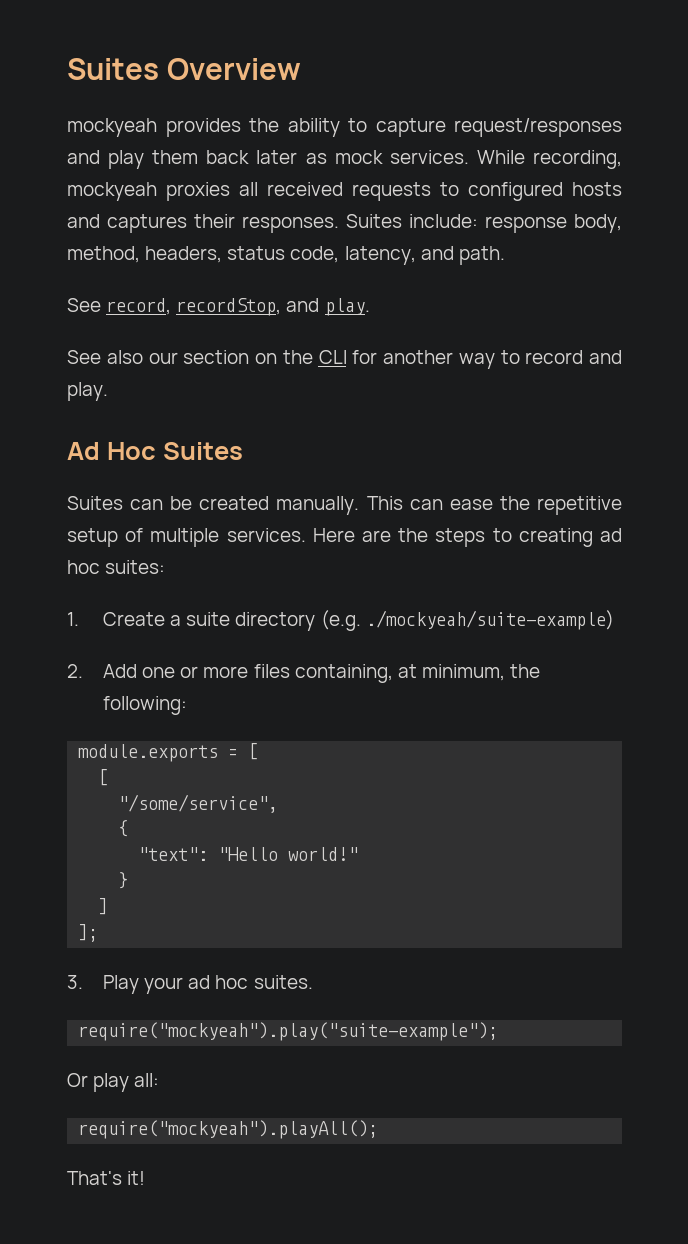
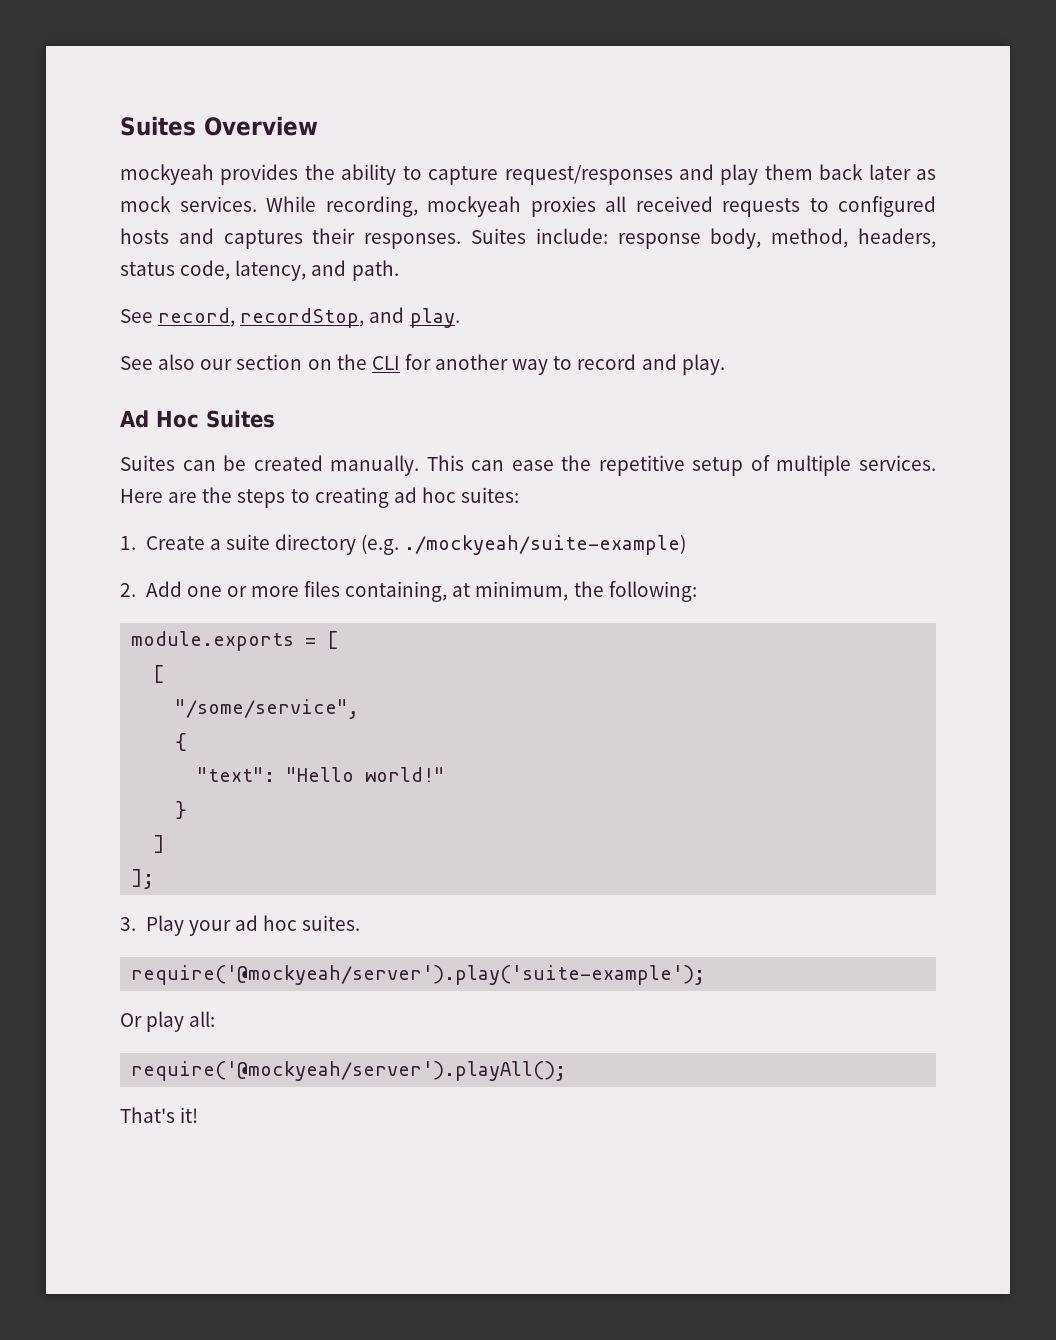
- require("mockyeah").play("suite-example");
+ require('@mockyeah/server').play('suite-example');
- require("mockyeah").playAll();
+ require('@mockyeah/server').playAll();

